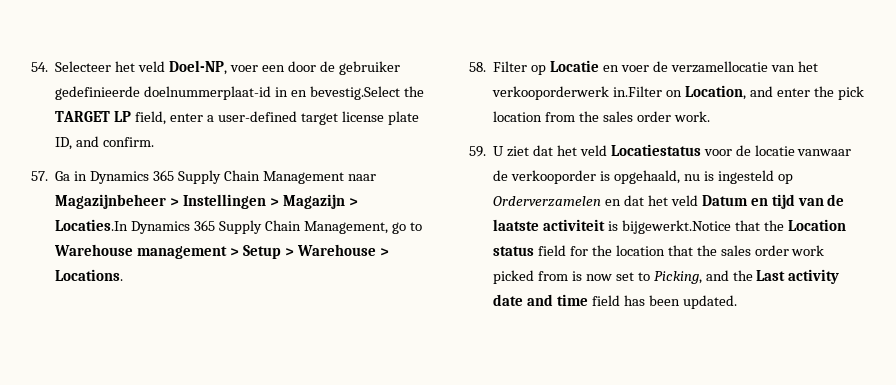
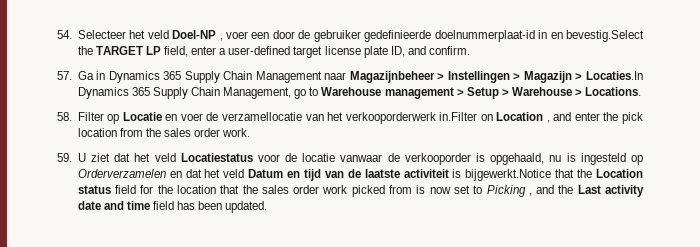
- 54. Selecteer het veld Doel-NP, voer een door de gebruiker gedefinieerde doelnummerplaat-id in en bevestig.Select the TARGET LP field, enter a user-defined target license plate ID, and confirm.
+ 54. Selecteer het veld Doel-NP , voer een door de gebruiker gedefinieerde doelnummerplaat-id in en bevestig.Select the TARGET LP field, enter a user-defined target license plate ID, and confirm.
- 58. Filter op Locatie en voer de verzamellocatie van het verkooporderwerk in.Filter on Location, and enter the pick location from the sales order work.
+ 58. Filter op Locatie en voer de verzamellocatie van het verkooporderwerk in.Filter on Location , and enter the pick location from the sales order work.
- 59. U ziet dat het veld Locatiestatus voor de locatie vanwaar de verkooporder is opgehaald, nu is ingesteld op Orderverzamelen en dat het veld Datum en tijd van de laatste activiteit is bijgewerkt.Notice that the Location status field for the location that the sales order work picked from is now set to Picking, and the Last activity date and time field has been updated.
+ 59. U ziet dat het veld Locatiestatus voor de locatie vanwaar de verkooporder is opgehaald, nu is ingesteld op Orderverzamelen en dat het veld Datum en tijd van de laatste activiteit is bijgewerkt.Notice that the Location status field for the location that the sales order work picked from is now set to Picking , and the Last activity date and time field has been updated.

